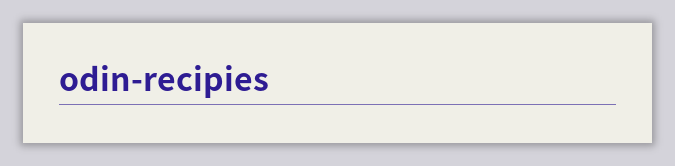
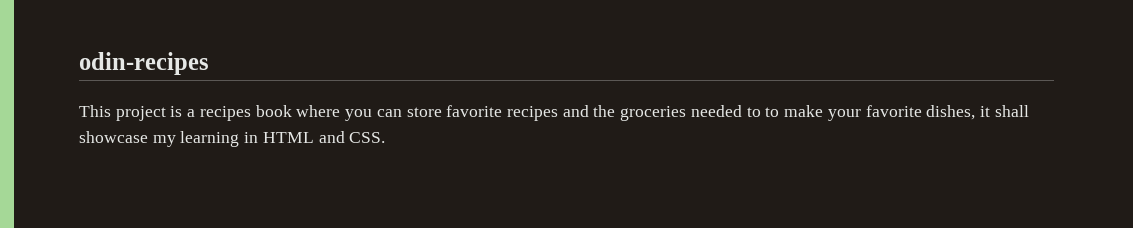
- odin-recipies
+ odin-recipes
+ This project is a recipes book where you can store favorite recipes and the groceries needed to to make your favorite dishes, it shall showcase my learning in HTML and CSS.

